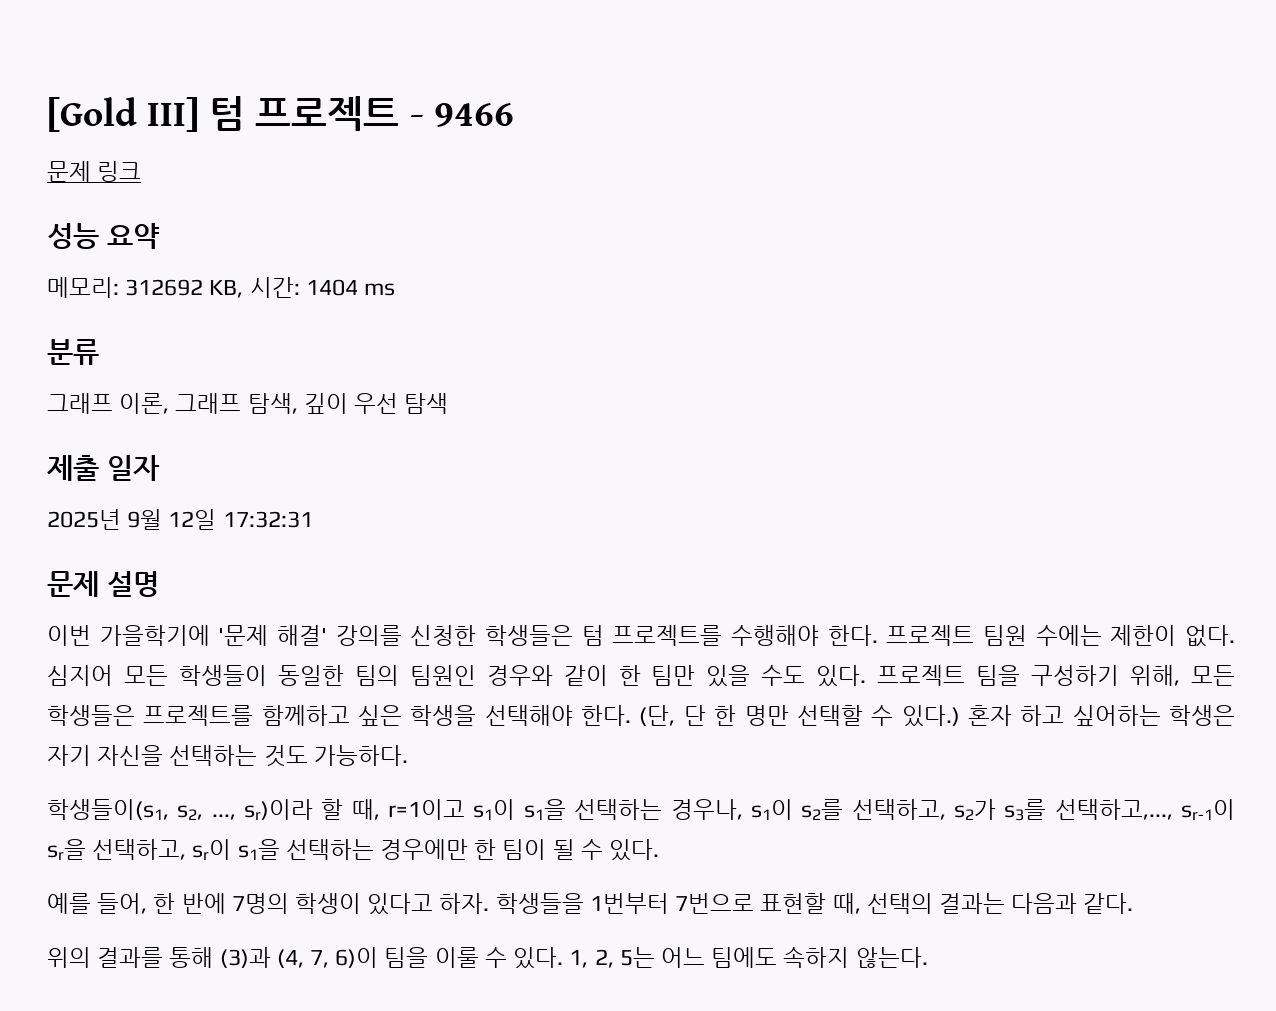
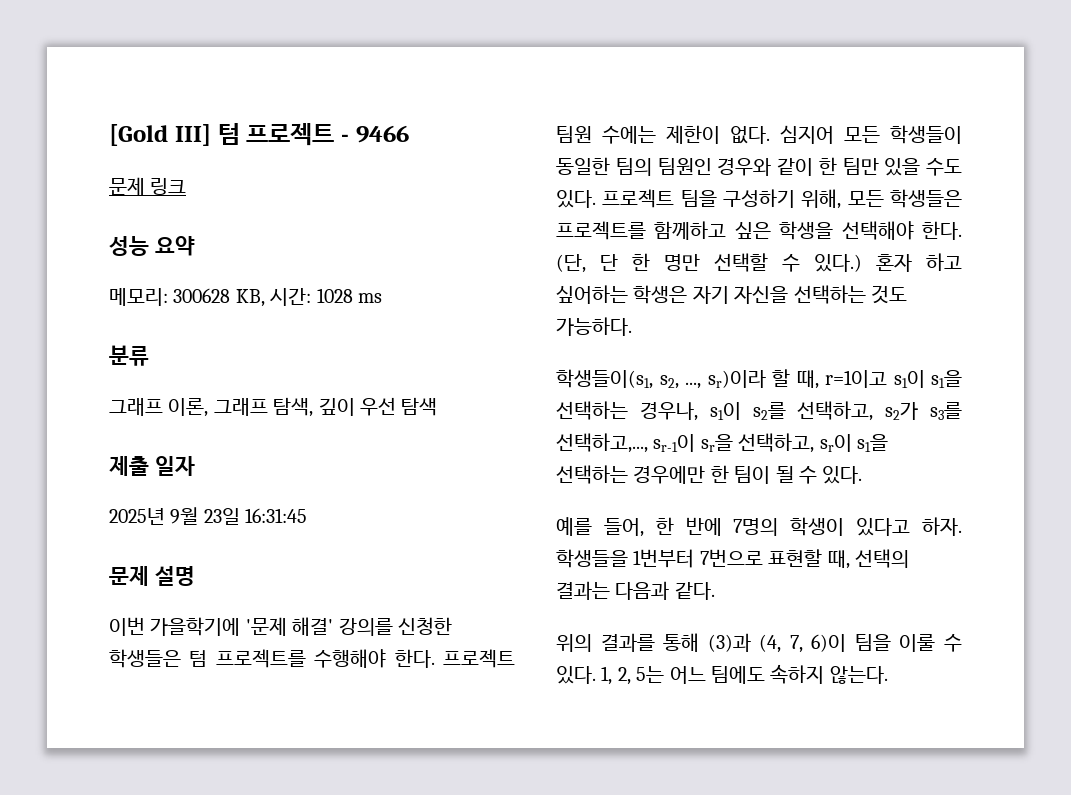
- 메모리: 312692 KB, 시간: 1404 ms
+ 메모리: 300628 KB, 시간: 1028 ms
- 2025년 9월 12일 17:32:31
+ 2025년 9월 23일 16:31:45

